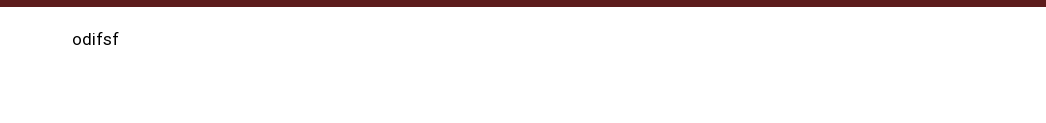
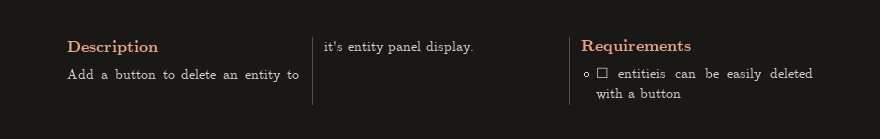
- odifsf
+ Description
+ Add a button to delete an entity to it's entity panel display.
+ Requirements
+ ☐ entitieis can be easily deleted with a button

